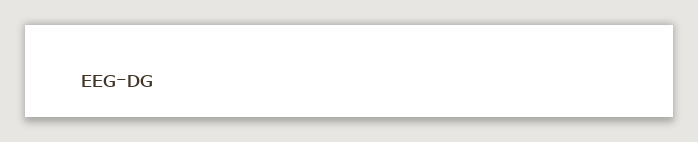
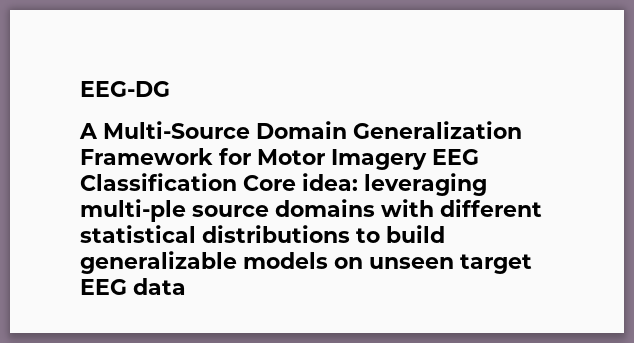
+ A Multi-Source Domain Generalization Framework for Motor Imagery EEG Classification Core idea: leveraging multi-ple source domains with different statistical distributions to build generalizable models on unseen target EEG data

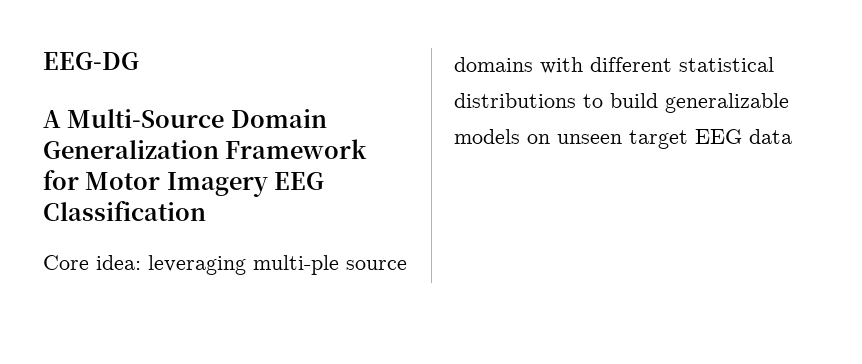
- A Multi-Source Domain Generalization Framework for Motor Imagery EEG Classification Core idea: leveraging multi-ple source domains with different statistical distributions to build generalizable models on unseen target EEG data
+ A Multi-Source Domain Generalization Framework for Motor Imagery EEG Classification
+ Core idea: leveraging multi-ple source domains with different statistical distributions to build generalizable models on unseen target EEG data

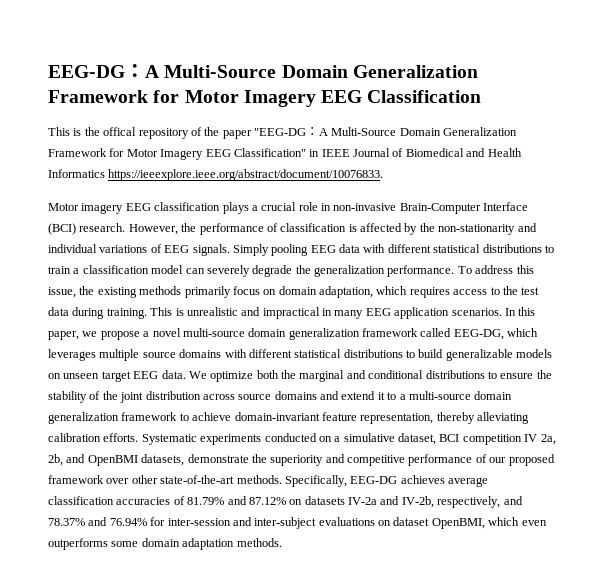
- EEG-DG
- A Multi-Source Domain Generalization Framework for Motor Imagery EEG Classification
+ EEG-DG：A Multi-Source Domain Generalization Framework for Motor Imagery EEG Classification
- Core idea: leveraging multi-ple source domains with different statistical distributions to build generalizable models on unseen target EEG data
+ This is the offical repository of the paper "EEG-DG：A Multi-Source Domain Generalization Framework for Motor Imagery EEG Classification" in IEEE Journal of Biomedical and Health Informatics https://ieeexplore.ieee.org/abstract/document/10076833.
+ Motor imagery EEG classification plays a crucial role in non-invasive Brain-Computer Interface (BCI) research. However, the performance of classification is affected by the non-stationarity and individual variations of EEG signals. Simply pooling EEG data with different statistical distributions to train a classification model can severely degrade the generalization performance. To address this issue, the existing methods primarily focus on domain adaptation, which requires access to the test data during training. This is unrealistic and impractical in many EEG application scenarios. In this paper, we propose a novel multi-source domain generalization framework called EEG-DG, which leverages multiple source domains with different statistical distributions to build generalizable models on unseen target EEG data. We optimize both the marginal and conditional distributions to ensure the stability of the joint distribution across source domains and extend it to a multi-source domain generalization framework to achieve domain-invariant feature representation, thereby alleviating calibration efforts. Systematic experiments conducted on a simulative dataset, BCI competition IV 2a, 2b, and OpenBMI datasets, demonstrate the superiority and competitive performance of our proposed framework over other state-of-the-art methods. Specifically, EEG-DG achieves average classification accuracies of 81.79% and 87.12% on datasets IV-2a and IV-2b, respectively, and 78.37% and 76.94% for inter-session and inter-subject evaluations on dataset OpenBMI, which even outperforms some domain adaptation methods.

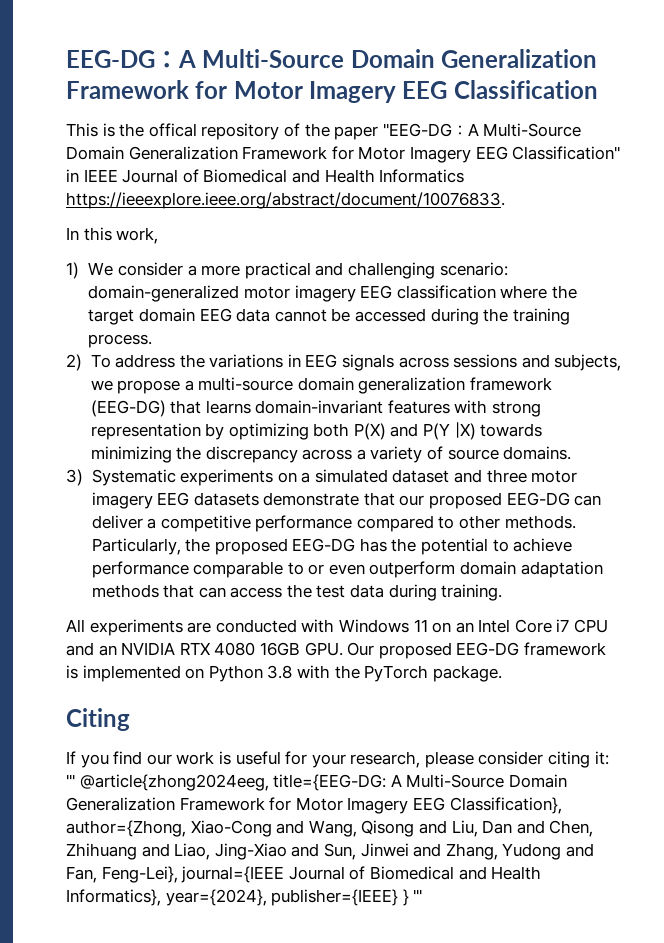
- Motor imagery EEG classification plays a crucial role in non-invasive Brain-Computer Interface (BCI) research. However, the performance of classification is affected by the non-stationarity and individual variations of EEG signals. Simply pooling EEG data with different statistical distributions to train a classification model can severely degrade the generalization performance. To address this issue, the existing methods primarily focus on domain adaptation, which requires access to the test data during training. This is unrealistic and impractical in many EEG application scenarios. In this paper, we propose a novel multi-source domain generalization framework called EEG-DG, which leverages multiple source domains with different statistical distributions to build generalizable models on unseen target EEG data. We optimize both the marginal and conditional distributions to ensure the stability of the joint distribution across source domains and extend it to a multi-source domain generalization framework to achieve domain-invariant feature representation, thereby alleviating calibration efforts. Systematic experiments conducted on a simulative dataset, BCI competition IV 2a, 2b, and OpenBMI datasets, demonstrate the superiority and competitive performance of our proposed framework over other state-of-the-art methods. Specifically, EEG-DG achieves average classification accuracies of 81.79% and 87.12% on datasets IV-2a and IV-2b, respectively, and 78.37% and 76.94% for inter-session and inter-subject evaluations on dataset OpenBMI, which even outperforms some domain adaptation methods.
+ In this work,
+ 1) We consider a more practical and challenging scenario: domain-generalized motor imagery EEG classification where the target domain EEG data cannot be accessed during the training process.
+ 2) To address the variations in EEG signals across sessions and subjects, we propose a multi-source domain generalization framework (EEG-DG) that learns domain-invariant features with strong representation by optimizing both P(X) and P(Y |X) towards minimizing the discrepancy across a variety of source domains.
+ 3) Systematic experiments on a simulated dataset and three motor imagery EEG datasets demonstrate that our proposed EEG-DG can deliver a competitive performance compared to other methods. Particularly, the proposed EEG-DG has the potential to achieve performance comparable to or even outperform domain adaptation methods that can access the test data during training.
+ All experiments are conducted with Windows 11 on an Intel Core i7 CPU and an NVIDIA RTX 4080 16GB GPU. Our proposed EEG-DG framework is implemented on Python 3.8 with the PyTorch package.
+ Citing
+ If you find our work is useful for your research, please consider citing it: ''' @article{zhong2024eeg, title={EEG-DG: A Multi-Source Domain Generalization Framework for Motor Imagery EEG Classification}, author={Zhong, Xiao-Cong and Wang, Qisong and Liu, Dan and Chen, Zhihuang and Liao, Jing-Xiao and Sun, Jinwei and Zhang, Yudong and Fan, Feng-Lei}, journal={IEEE Journal of Biomedical and Health Informatics}, year={2024}, publisher={IEEE} } '''

